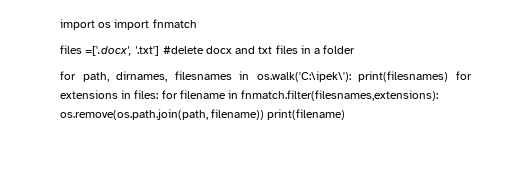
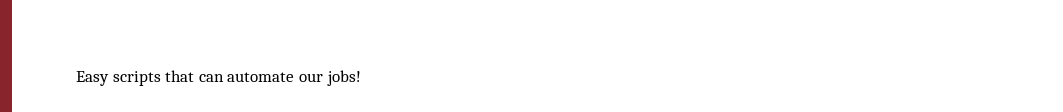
- import os import fnmatch
- files =['.docx', '.txt'] #delete docx and txt files in a folder
- for path, dirnames, filesnames in os.walk('C:\ipek\'): print(filesnames) for extensions in files: for filename in fnmatch.filter(filesnames,extensions): os.remove(os.path.join(path, filename)) print(filename)
+ Easy scripts that can automate our jobs!

